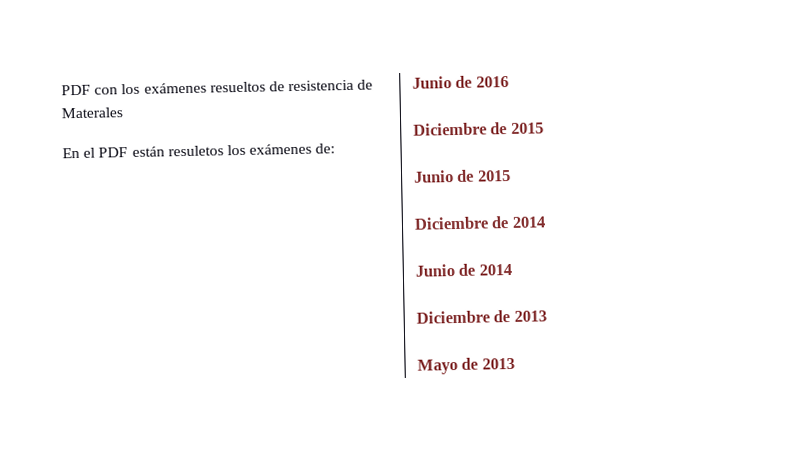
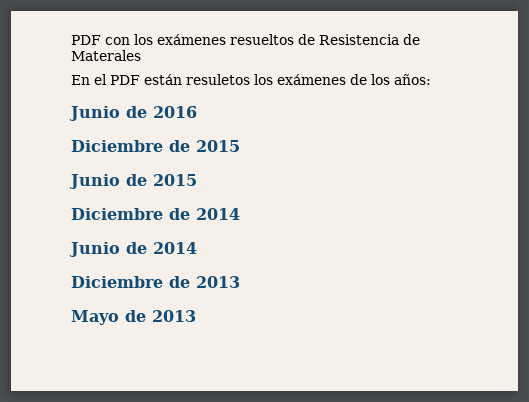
- PDF con los exámenes resueltos de resistencia de Materales
+ PDF con los exámenes resueltos de Resistencia de Materales
- En el PDF están resuletos los exámenes de:
+ En el PDF están resuletos los exámenes de los años:

